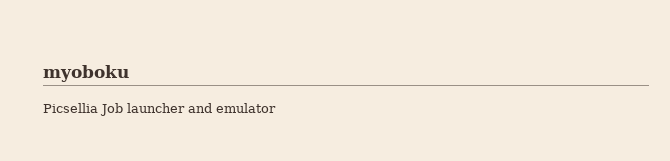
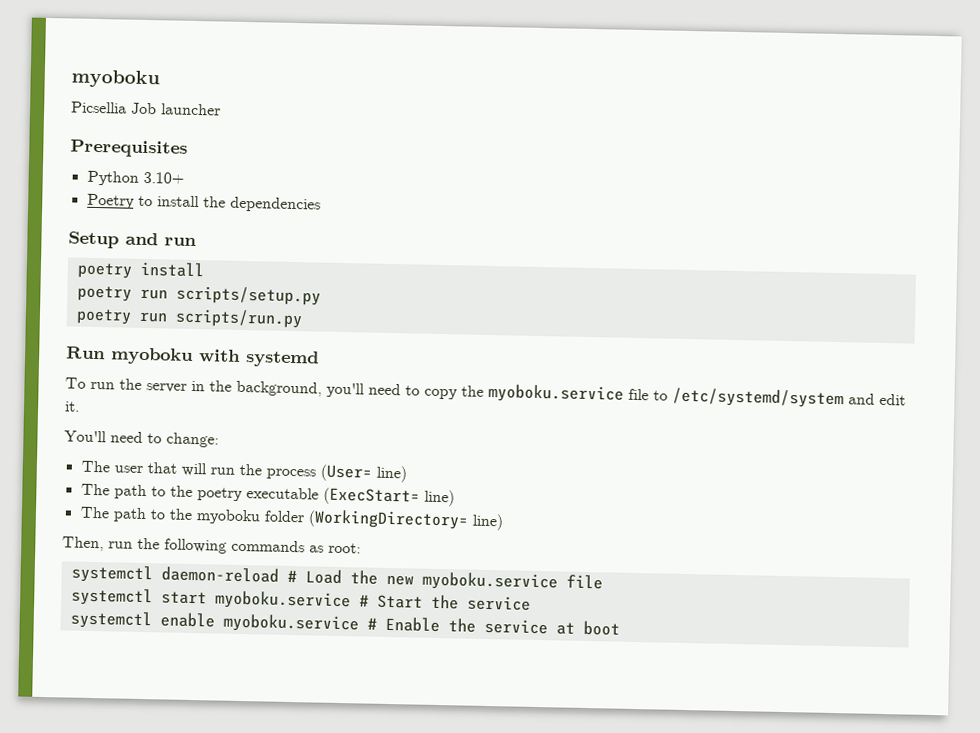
- Picsellia Job launcher and emulator
+ Picsellia Job launcher
+ Prerequisites
+ Python 3.10+
+ Poetry to install the dependencies
+ Setup and run
+ poetry install
+ poetry run scripts/setup.py
+ poetry run scripts/run.py
+ Run myoboku with systemd
+ To run the server in the background, you'll need to copy the myoboku.service file to /etc/systemd/system and edit it.
+ You'll need to change:
+ The user that will run the process (User= line)
+ The path to the poetry executable (ExecStart= line)
+ The path to the myoboku folder (WorkingDirectory= line)
+ Then, run the following commands as root:
+ systemctl daemon-reload # Load the new myoboku.service file
+ systemctl start myoboku.service # Start the service
+ systemctl enable myoboku.service # Enable the service at boot

